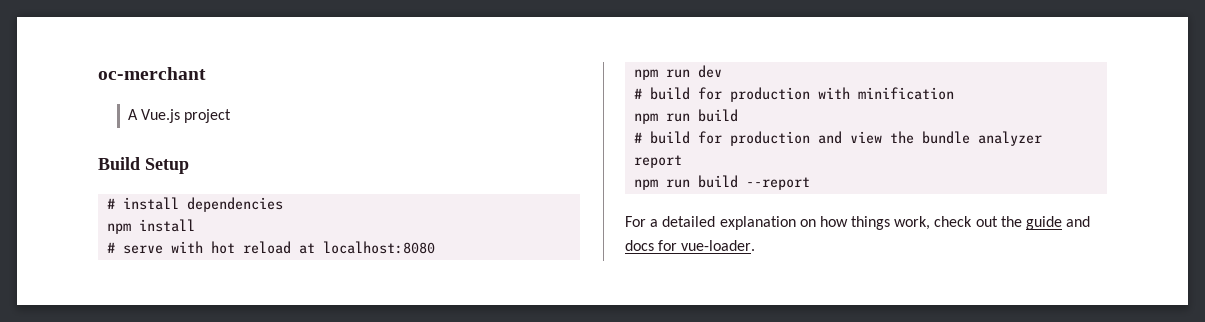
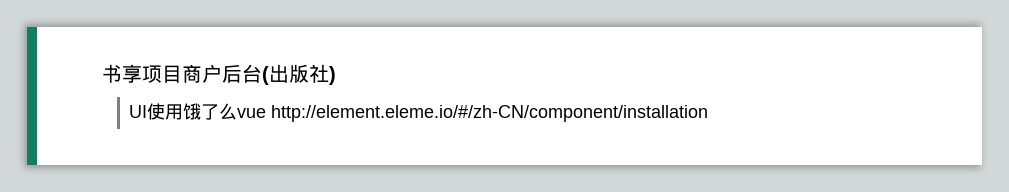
- oc-merchant
- A Vue.js project
- Build Setup
- # install dependencies
- npm install
- # serve with hot reload at localhost:8080
- npm run dev
- # build for production with minification
- npm run build
- # build for production and view the bundle analyzer report
- npm run build --report
- For a detailed explanation on how things work, check out the guide and docs for vue-loader.
+ 书享项目商户后台(出版社)
+ UI使用饿了么vue http://element.eleme.io/#/zh-CN/component/installation

